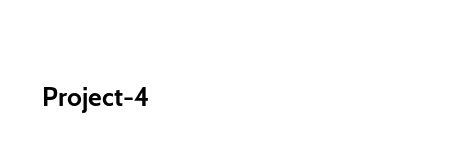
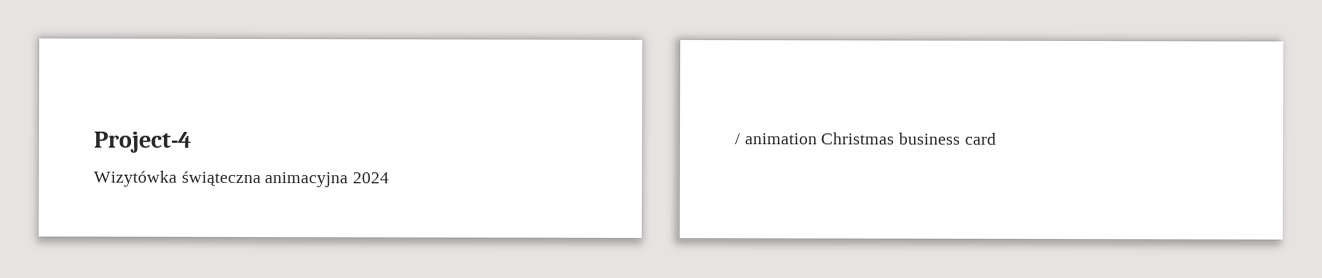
+ Wizytówka świąteczna animacyjna 2024
+ / animation Christmas business card

